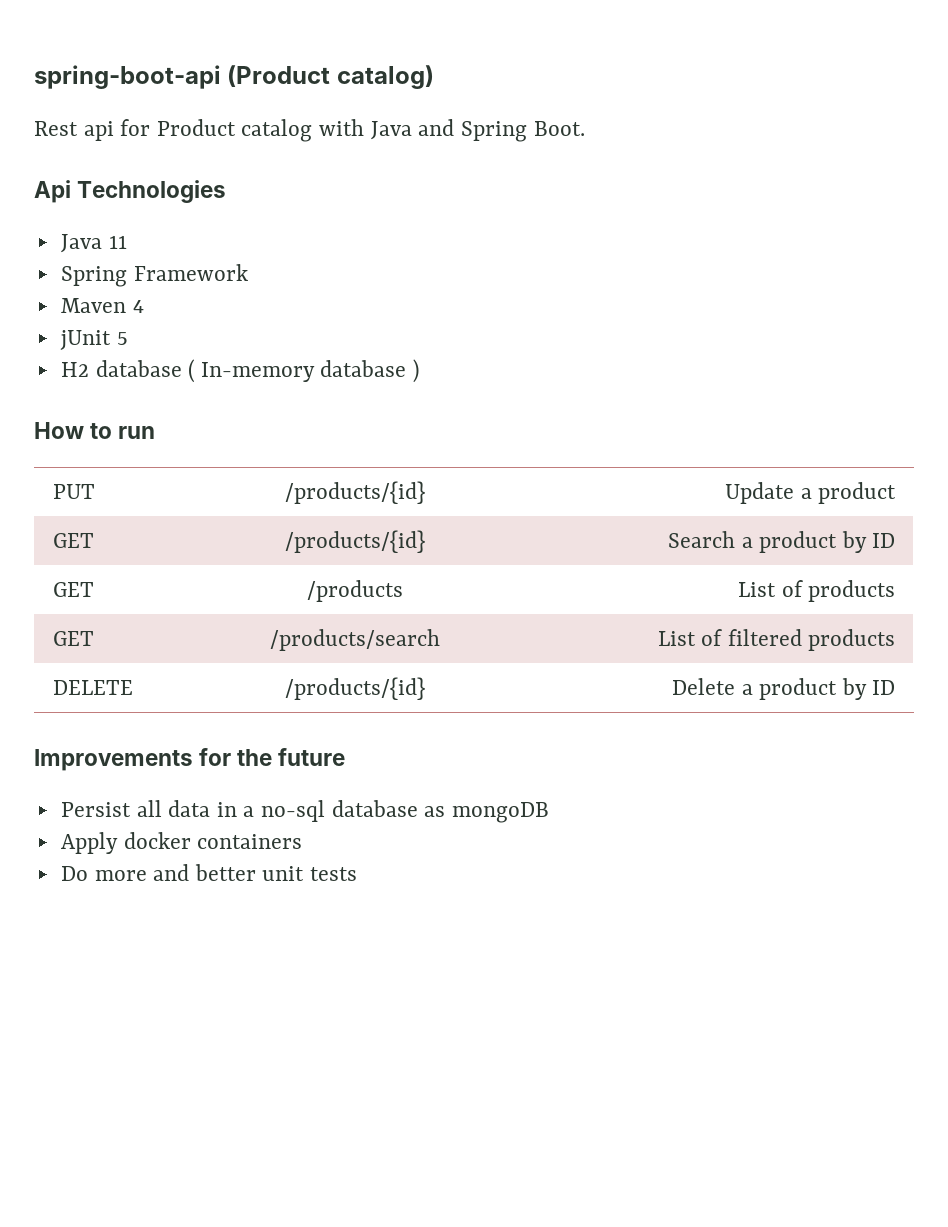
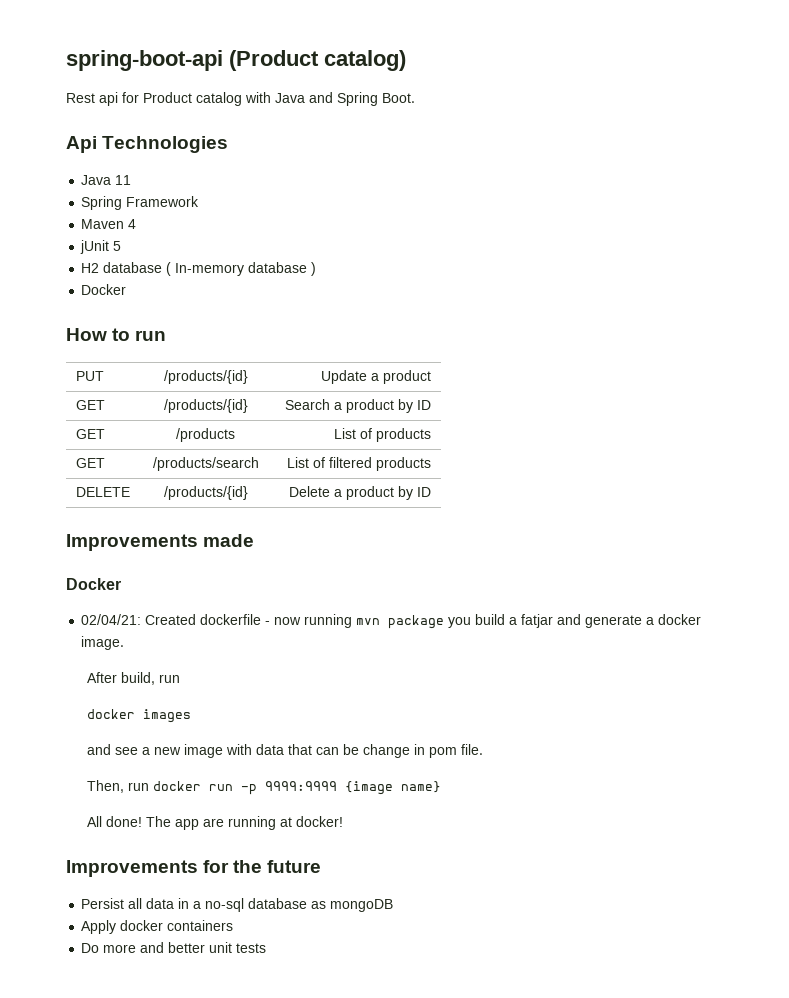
  H2 database ( In-memory database )
+ Docker
+ Improvements made
+ Docker
+ 02/04/21: Created dockerfile - now running mvn package you build a fatjar and generate a docker image.
+ After build, run
+ docker images
+ and see a new image with data that can be change in pom file.
+ Then, run docker run -p 9999:9999 {image name}
+ All done! The app are running at docker!

